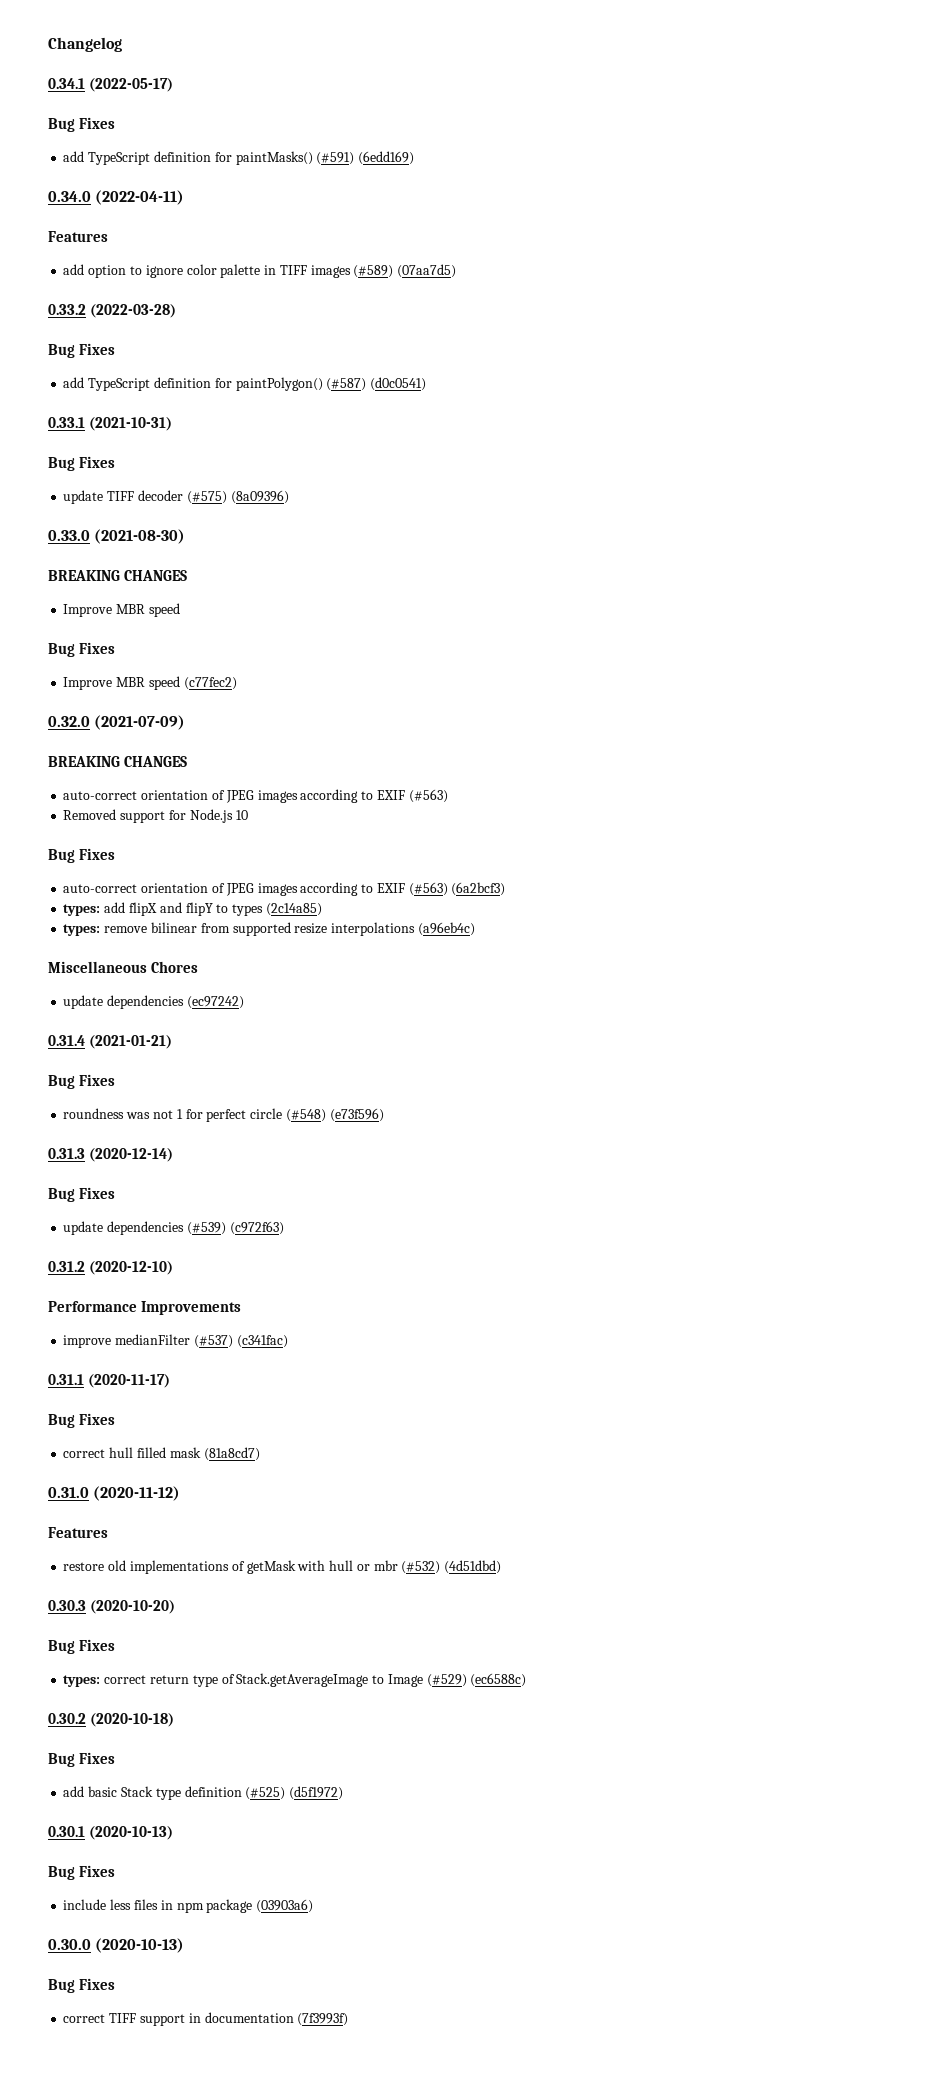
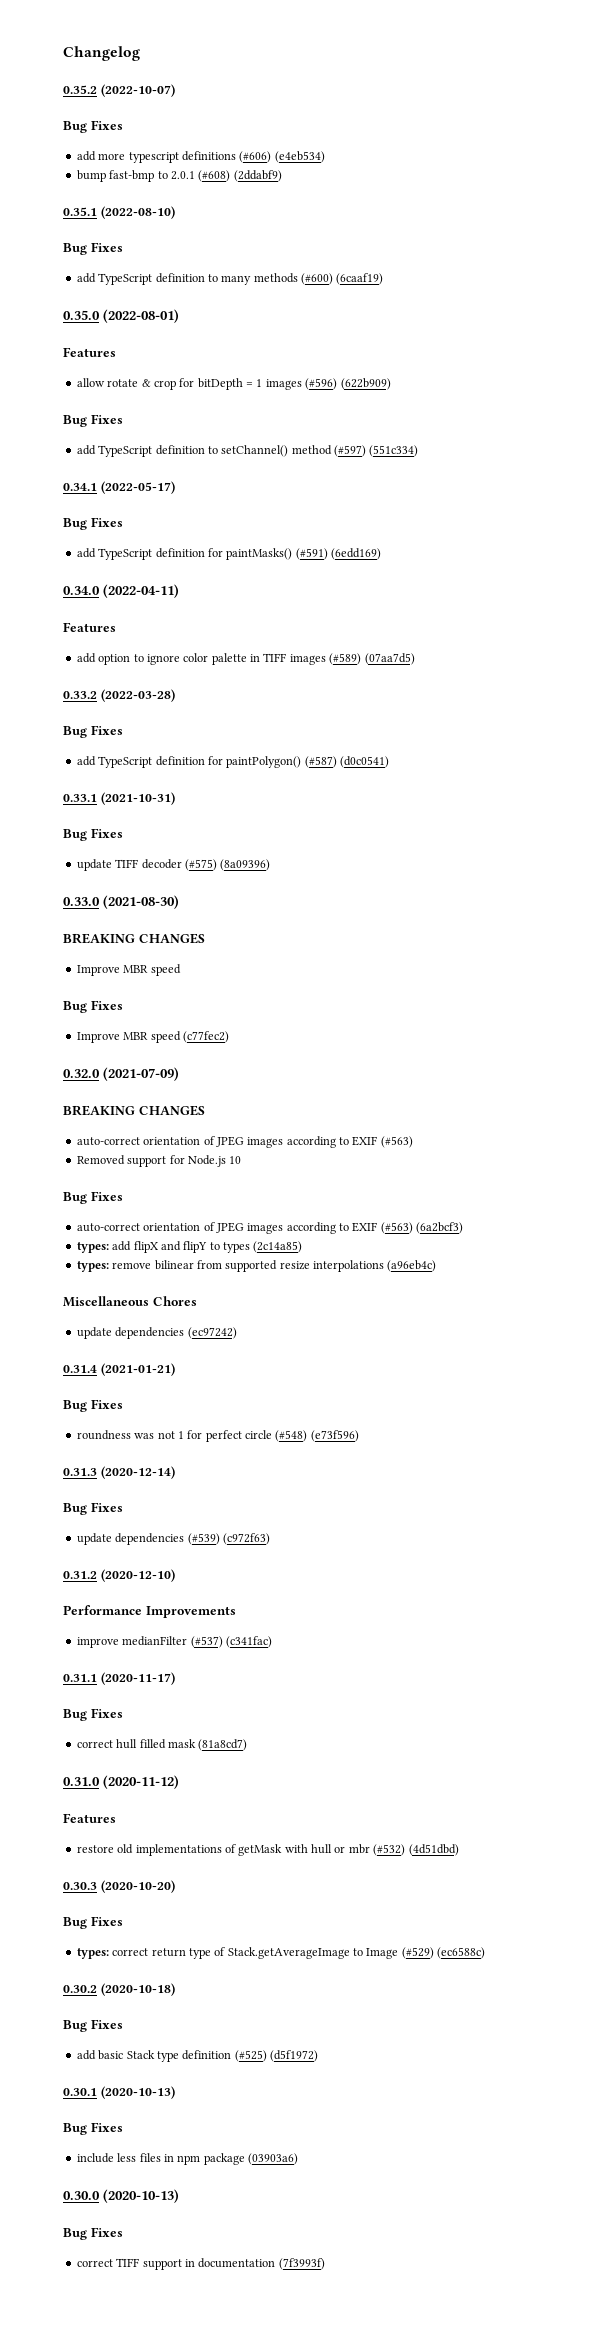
+ 0.35.2 (2022-10-07)
+ Bug Fixes
+ add more typescript definitions (#606) (e4eb534)
+ bump fast-bmp to 2.0.1 (#608) (2ddabf9)
+ 0.35.1 (2022-08-10)
+ Bug Fixes
+ add TypeScript definition to many methods (#600) (6caaf19)
+ 0.35.0 (2022-08-01)
+ Features
+ allow rotate & crop for bitDepth = 1 images (#596) (622b909)
+ Bug Fixes
+ add TypeScript definition to setChannel() method (#597) (551c334)

